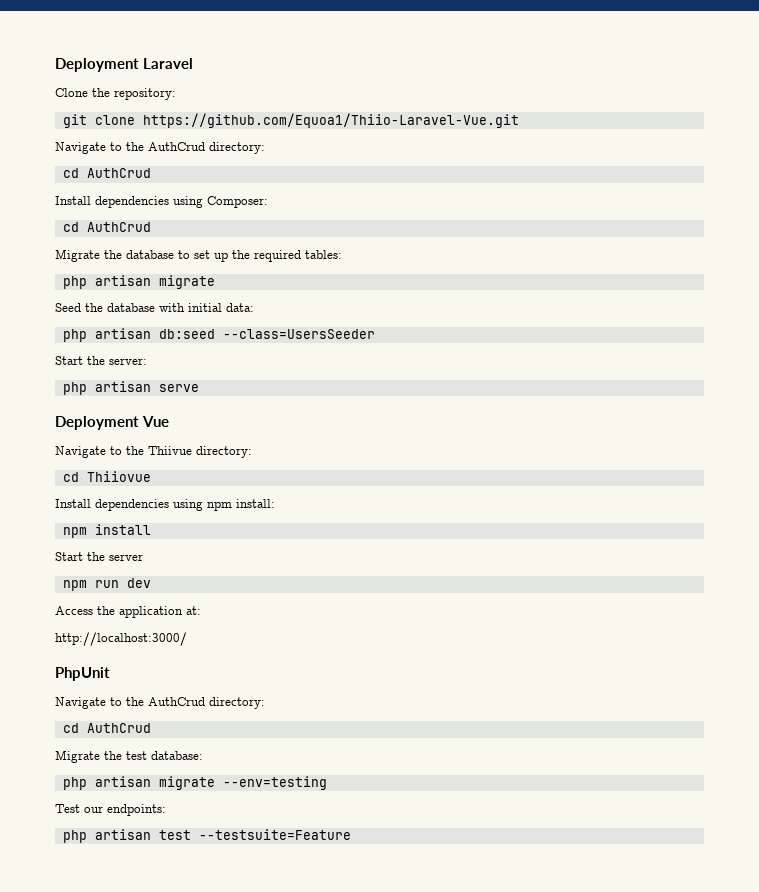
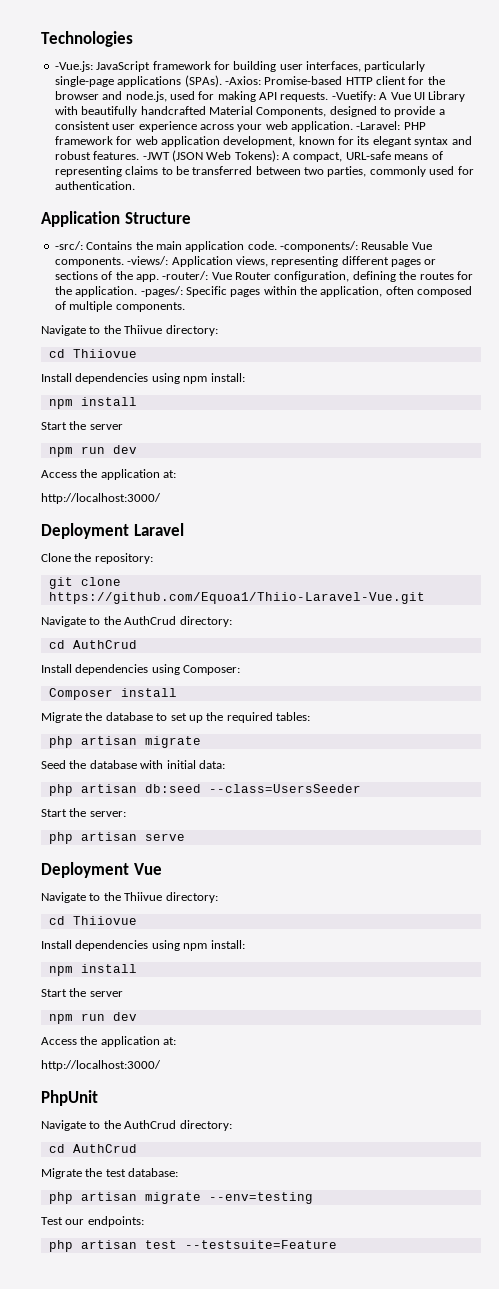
+ Technologies
+ -Vue.js: JavaScript framework for building user interfaces, particularly single-page applications (SPAs). -Axios: Promise-based HTTP client for the browser and node.js, used for making API requests. -Vuetify: A Vue UI Library with beautifully handcrafted Material Components, designed to provide a consistent user experience across your web application. -Laravel: PHP framework for web application development, known for its elegant syntax and robust features. -JWT (JSON Web Tokens): A compact, URL-safe means of representing claims to be transferred between two parties, commonly used for authentication.
+ Application Structure
+ -src/: Contains the main application code. -components/: Reusable Vue components. -views/: Application views, representing different pages or sections of the app. -router/: Vue Router configuration, defining the routes for the application. -pages/: Specific pages within the application, often composed of multiple components.
+ Navigate to the Thiivue directory:
+ cd Thiiovue
+ Install dependencies using npm install:
+ npm install
+ Start the server
+ npm run dev
+ Access the application at:
+ http://localhost:3000/
  Install dependencies using Composer:
- cd AuthCrud
+ Composer install

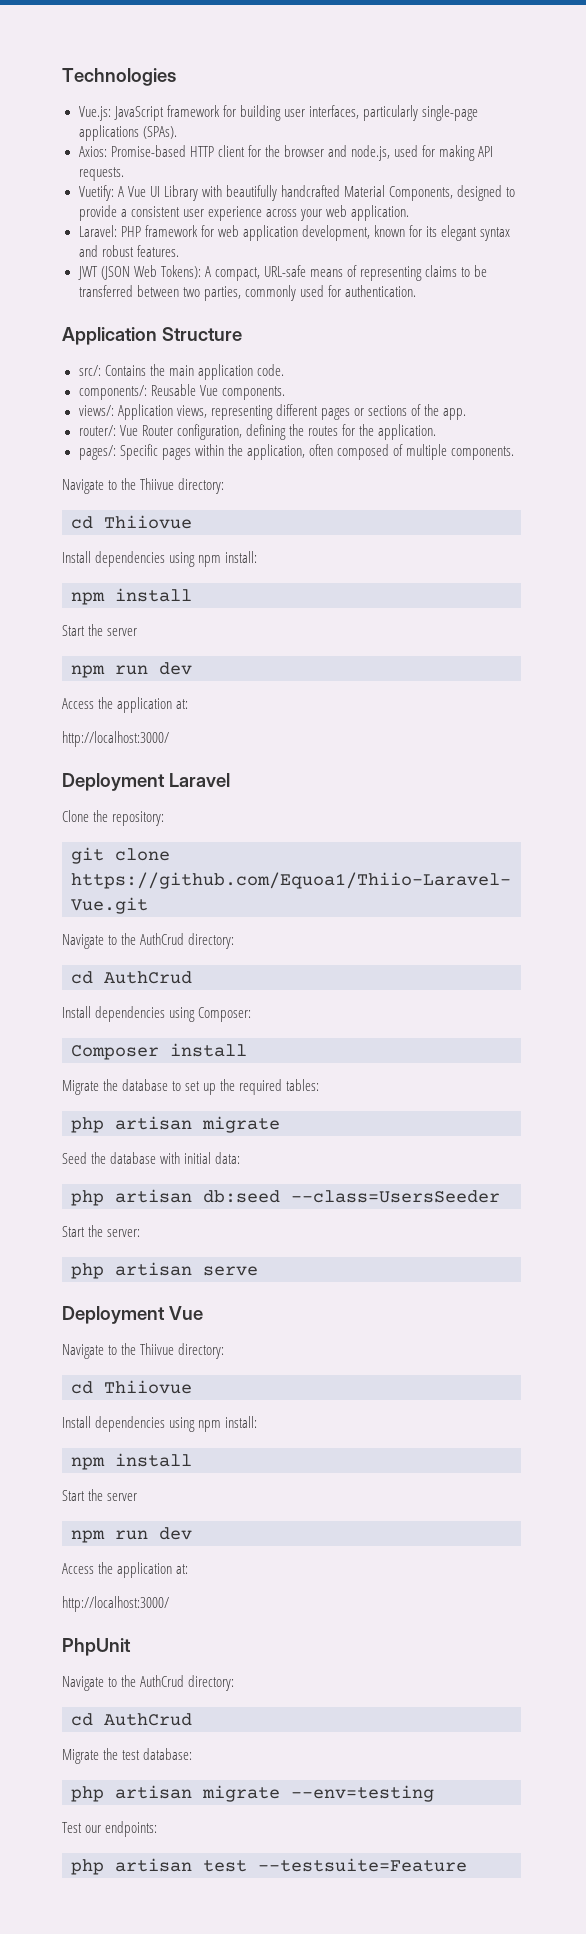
- -Vue.js:
+ Vue.js:
- JavaScript framework for building user interfaces, particularly single-page applications (SPAs). -Axios:
+ JavaScript framework for building user interfaces, particularly single-page applications (SPAs).
+ Axios:
- Promise-based HTTP client for the browser and node.js, used for making API requests. -Vuetify:
+ Promise-based HTTP client for the browser and node.js, used for making API requests.
+ Vuetify:
- A Vue UI Library with beautifully handcrafted Material Components, designed to provide a consistent user experience across your web application. -Laravel:
+ A Vue UI Library with beautifully handcrafted Material Components, designed to provide a consistent user experience across your web application.
+ Laravel:
- PHP framework for web application development, known for its elegant syntax and robust features. -JWT (JSON Web Tokens):
+ PHP framework for web application development, known for its elegant syntax and robust features.
+ JWT (JSON Web Tokens):
- -src/: Contains the main application code. -components/: Reusable Vue components. -views/: Application views, representing different pages or sections of the app. -router/: Vue Router configuration, defining the routes for the application. -pages/: Specific pages within the application, often composed of multiple components.
+ src/: Contains the main application code.
+ components/: Reusable Vue components.
+ views/: Application views, representing different pages or sections of the app.
+ router/: Vue Router configuration, defining the routes for the application.
+ pages/: Specific pages within the application, often composed of multiple components.

